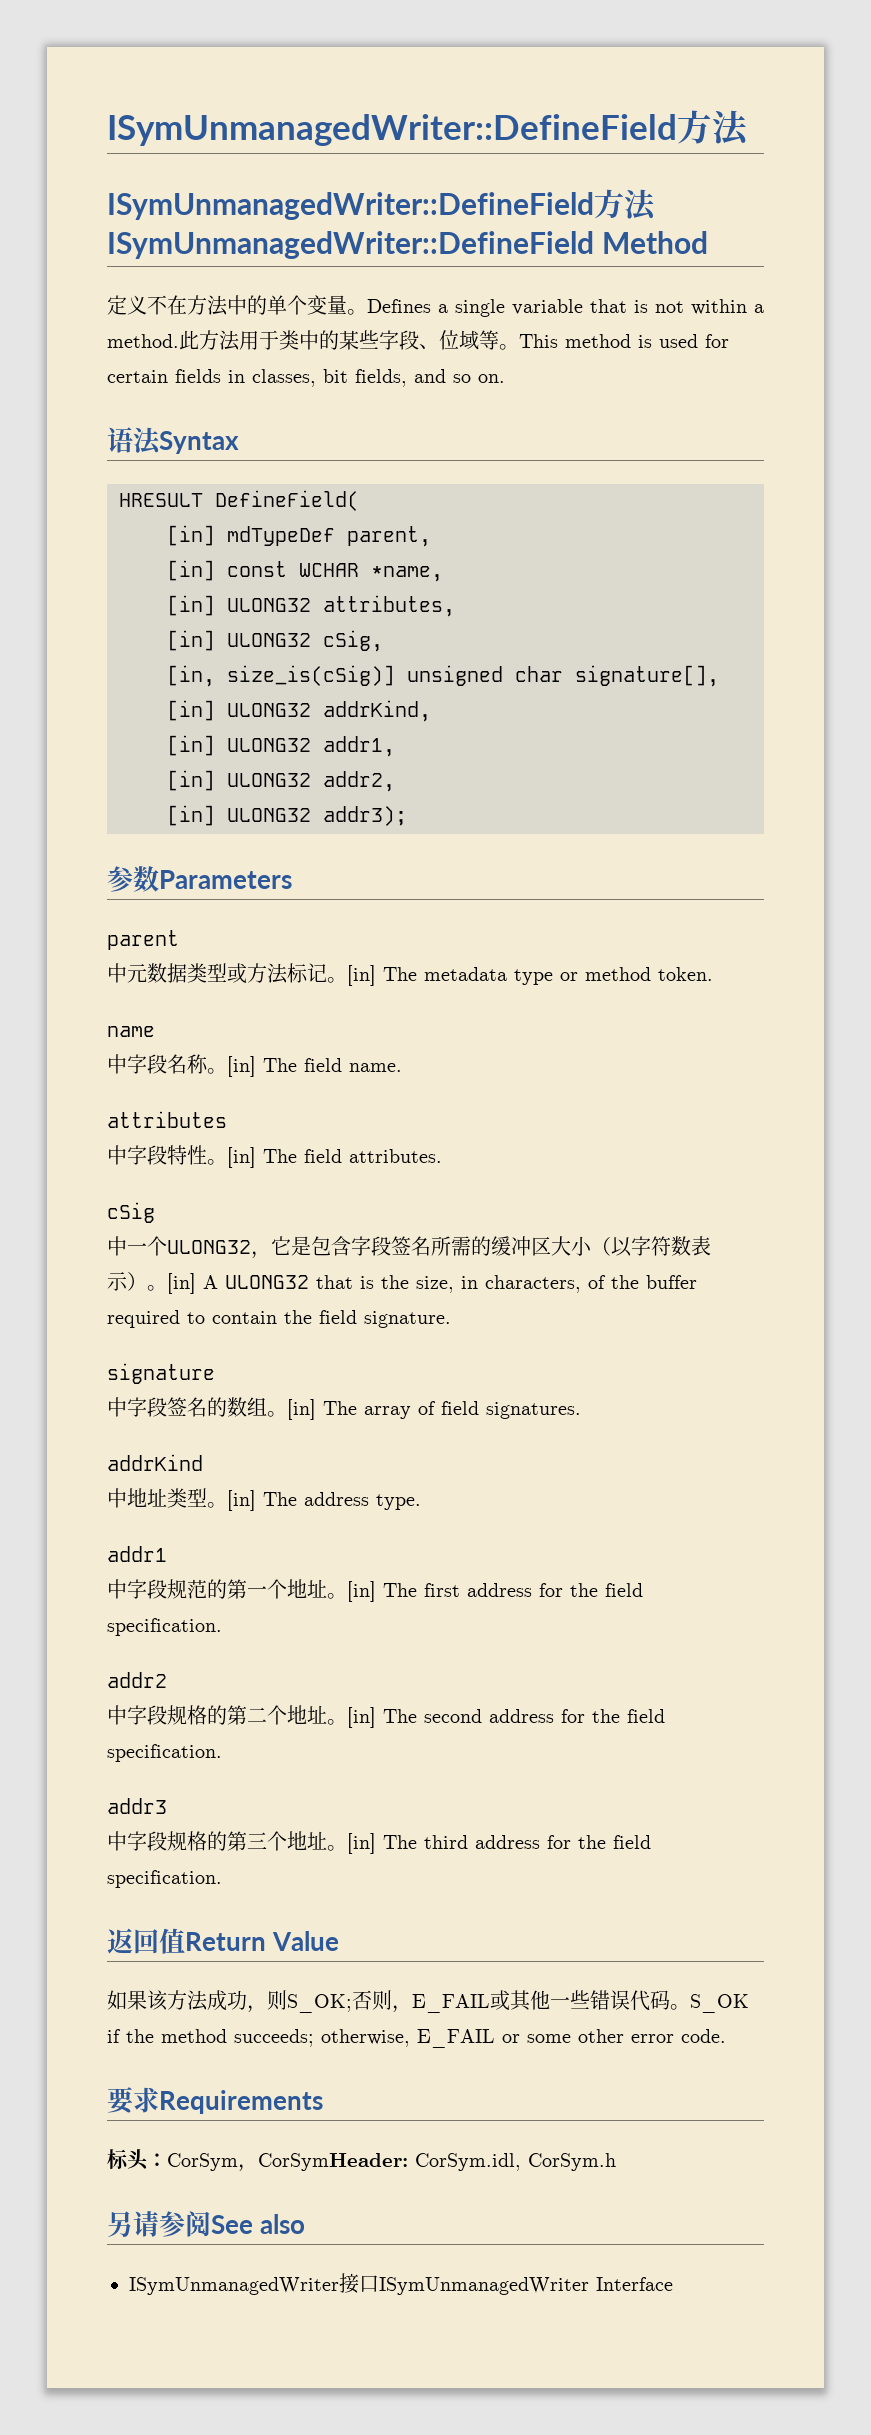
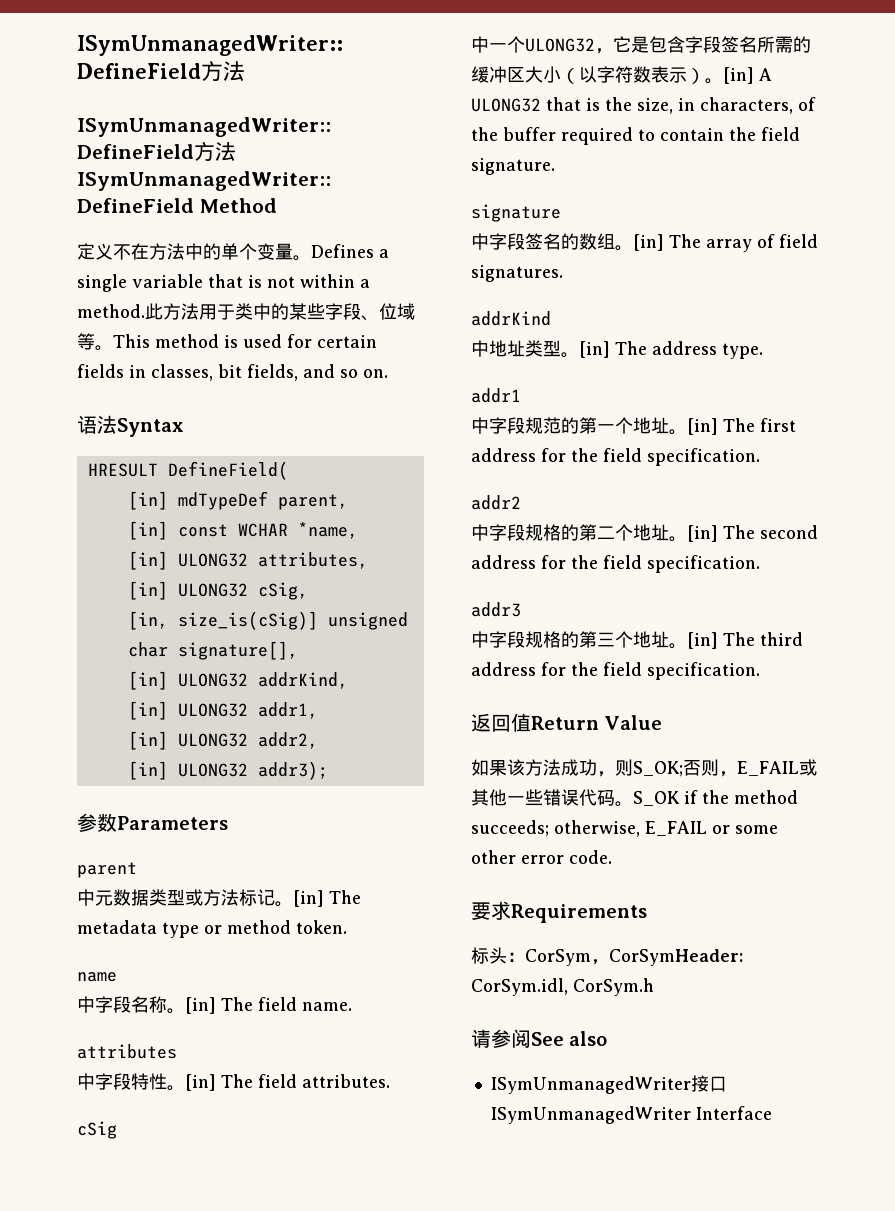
- 另请参阅See also
+ 请参阅See also

